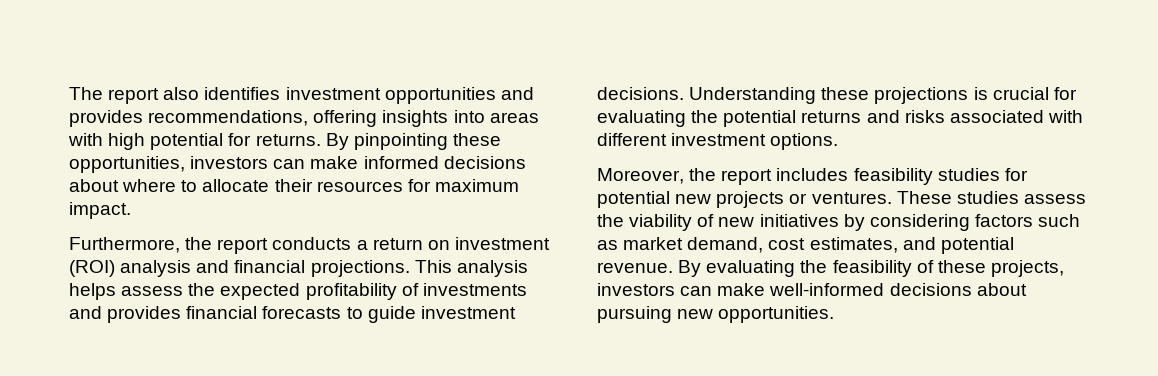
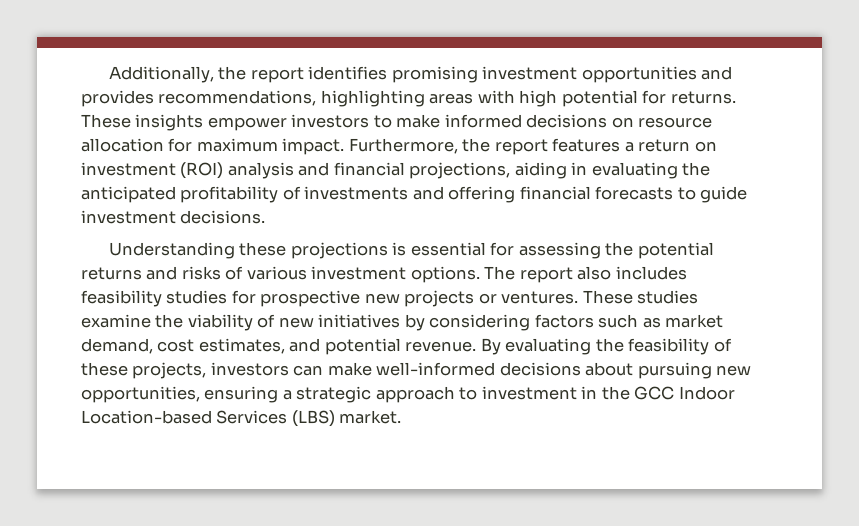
- The report also identifies investment opportunities and provides recommendations, offering insights into areas with high potential for returns.
+ Additionally, the report identifies promising investment opportunities and provides recommendations, highlighting areas with high potential for returns.
- By pinpointing these opportunities, investors can make informed decisions about where to allocate their resources for maximum impact.
- Furthermore, the report conducts a return on investment (ROI) analysis and financial projections. This analysis helps assess the expected profitability of investments and provides financial forecasts to guide investment decisions. Understanding these projections is crucial for evaluating the potential returns and risks associated with different investment options.
- Moreover, the report includes feasibility studies for potential new projects or ventures.
+ These insights empower investors to make informed decisions on resource allocation for maximum impact. Furthermore, the report features a return on investment (ROI) analysis and financial projections, aiding in evaluating the anticipated profitability of investments and offering financial forecasts to guide investment decisions.
+ Understanding these projections is essential for assessing the potential returns and risks of various investment options. The report also includes feasibility studies for prospective new projects or ventures.
- These studies assess the viability of new initiatives by considering factors such as market demand, cost estimates, and potential revenue.
+ These studies examine the viability of new initiatives by considering factors such as market demand, cost estimates, and potential revenue.
- By evaluating the feasibility of these projects, investors can make well-informed decisions about pursuing new opportunities.
+ By evaluating the feasibility of these projects, investors can make well-informed decisions about pursuing new opportunities, ensuring a strategic approach to investment in the GCC Indoor Location-based Services (LBS) market.

